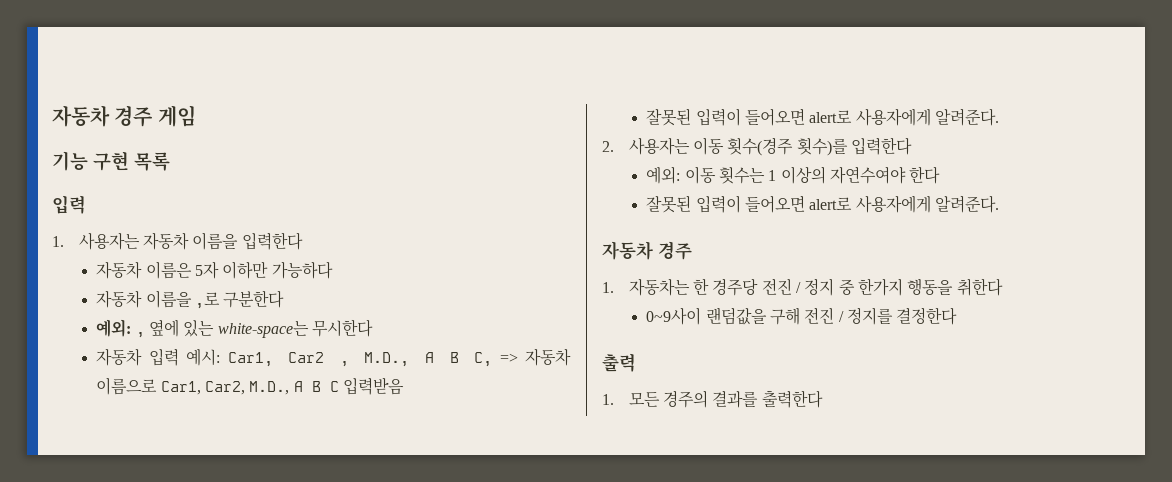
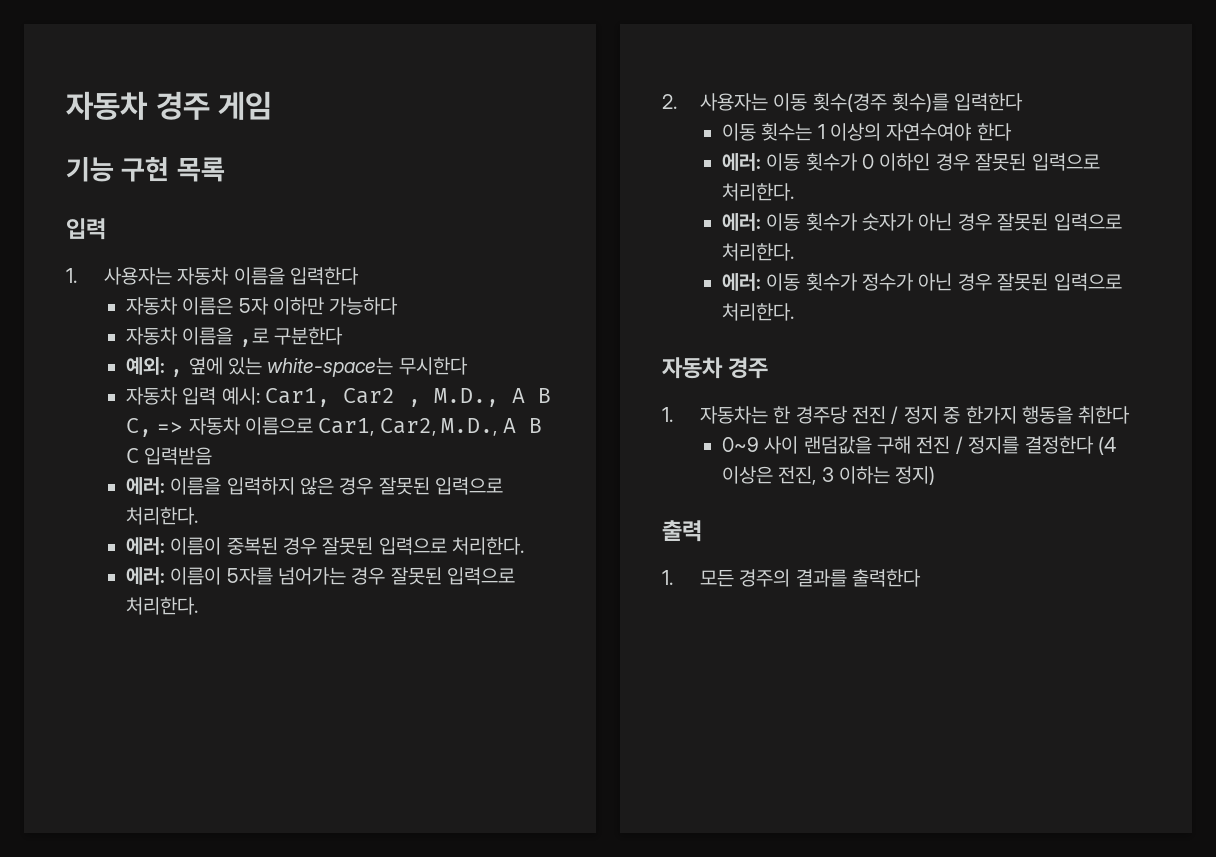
  자동차 입력 예시: Car1, Car2 , M.D., A B C, => 자동차 이름으로 Car1, Car2, M.D., A B C 입력받음
- 잘못된 입력이 들어오면 alert로 사용자에게 알려준다.
+ 에러: 이름을 입력하지 않은 경우 잘못된 입력으로 처리한다.
+ 에러: 이름이 중복된 경우 잘못된 입력으로 처리한다.
+ 에러: 이름이 5자를 넘어가는 경우 잘못된 입력으로 처리한다.
- 예외: 이동 횟수는 1 이상의 자연수여야 한다
- 잘못된 입력이 들어오면 alert로 사용자에게 알려준다.
+ 이동 횟수는 1 이상의 자연수여야 한다
+ 에러: 이동 횟수가 0 이하인 경우 잘못된 입력으로 처리한다.
+ 에러: 이동 횟수가 숫자가 아닌 경우 잘못된 입력으로 처리한다.
+ 에러: 이동 횟수가 정수가 아닌 경우 잘못된 입력으로 처리한다.
- 0~9사이 랜덤값을 구해 전진 / 정지를 결정한다
+ 0~9 사이 랜덤값을 구해 전진 / 정지를 결정한다 (4 이상은 전진, 3 이하는 정지)

